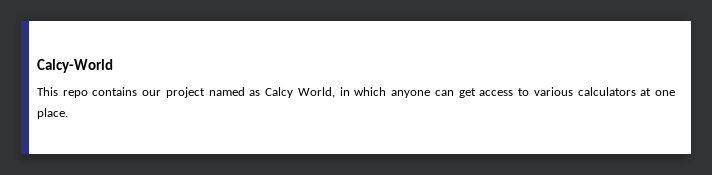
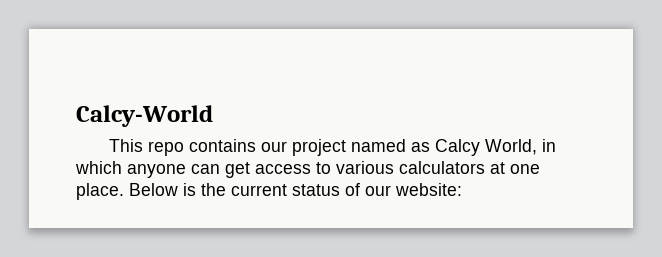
+ Below is the current status of our website:

